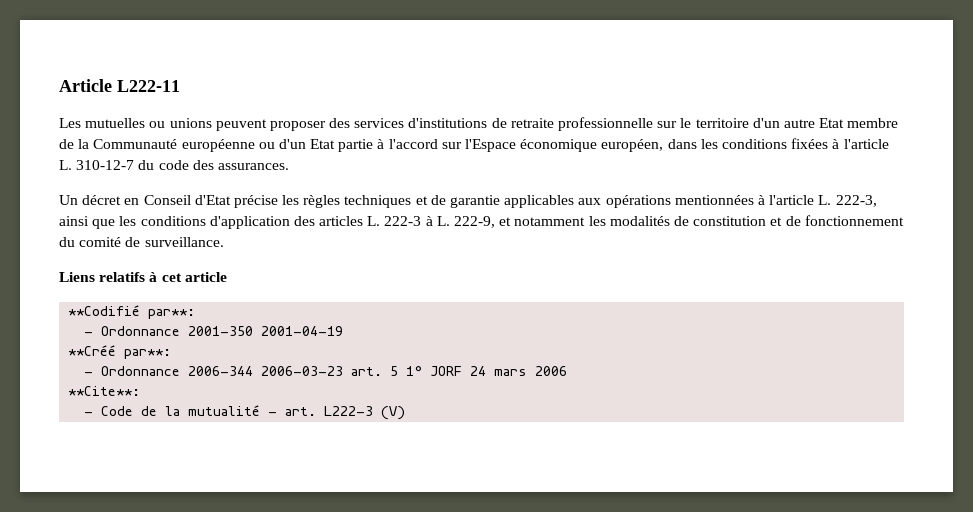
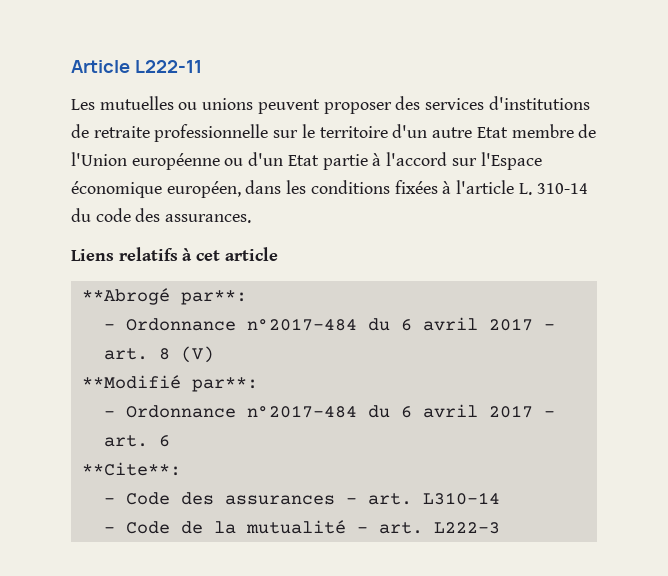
- Les mutuelles ou unions peuvent proposer des services d'institutions de retraite professionnelle sur le territoire d'un autre Etat membre de la Communauté européenne ou d'un Etat partie à l'accord sur l'Espace économique européen, dans les conditions fixées à l'article L. 310-12-7 du code des assurances.
+ Les mutuelles ou unions peuvent proposer des services d'institutions de retraite professionnelle sur le territoire d'un autre Etat membre de l'Union européenne ou d'un Etat partie à l'accord sur l'Espace économique européen, dans les conditions fixées à l'article L. 310-14 du code des assurances.
- Un décret en Conseil d'Etat précise les règles techniques et de garantie applicables aux opérations mentionnées à l'article L. 222-3, ainsi que les conditions d'application des articles L. 222-3 à L. 222-9, et notamment les modalités de constitution et de fonctionnement du comité de surveillance.
- **Codifié par**:
- - Ordonnance 2001-350 2001-04-19
- **Créé par**:
- - Ordonnance 2006-344 2006-03-23 art. 5 1° JORF 24 mars 2006
+ **Abrogé par**:
+ - Ordonnance n°2017-484 du 6 avril 2017 - art. 8 (V)
+ **Modifié par**:
+ - Ordonnance n°2017-484 du 6 avril 2017 - art. 6
  **Cite**:
+ - Code des assurances - art. L310-14
- - Code de la mutualité - art. L222-3 (V)
+ - Code de la mutualité - art. L222-3

